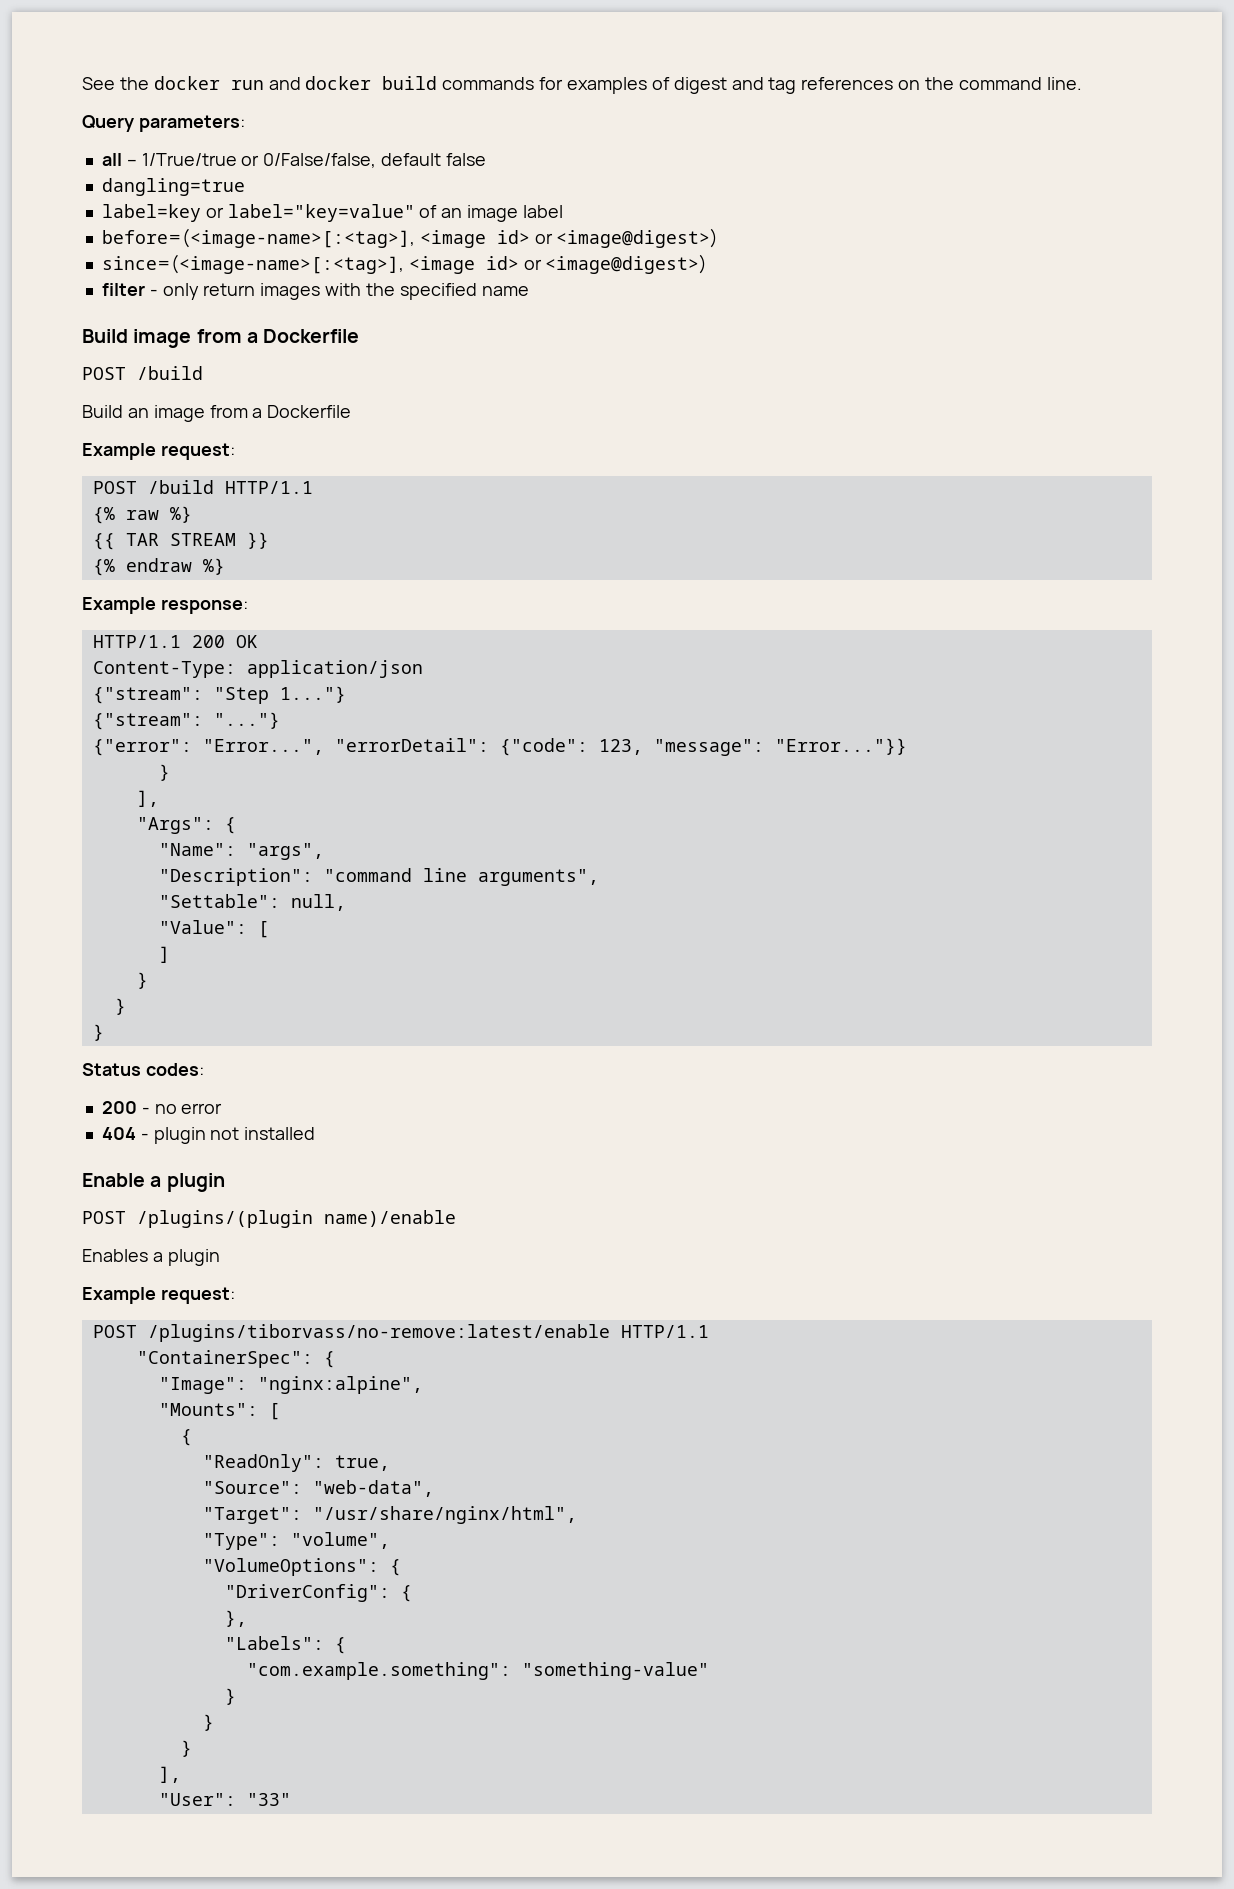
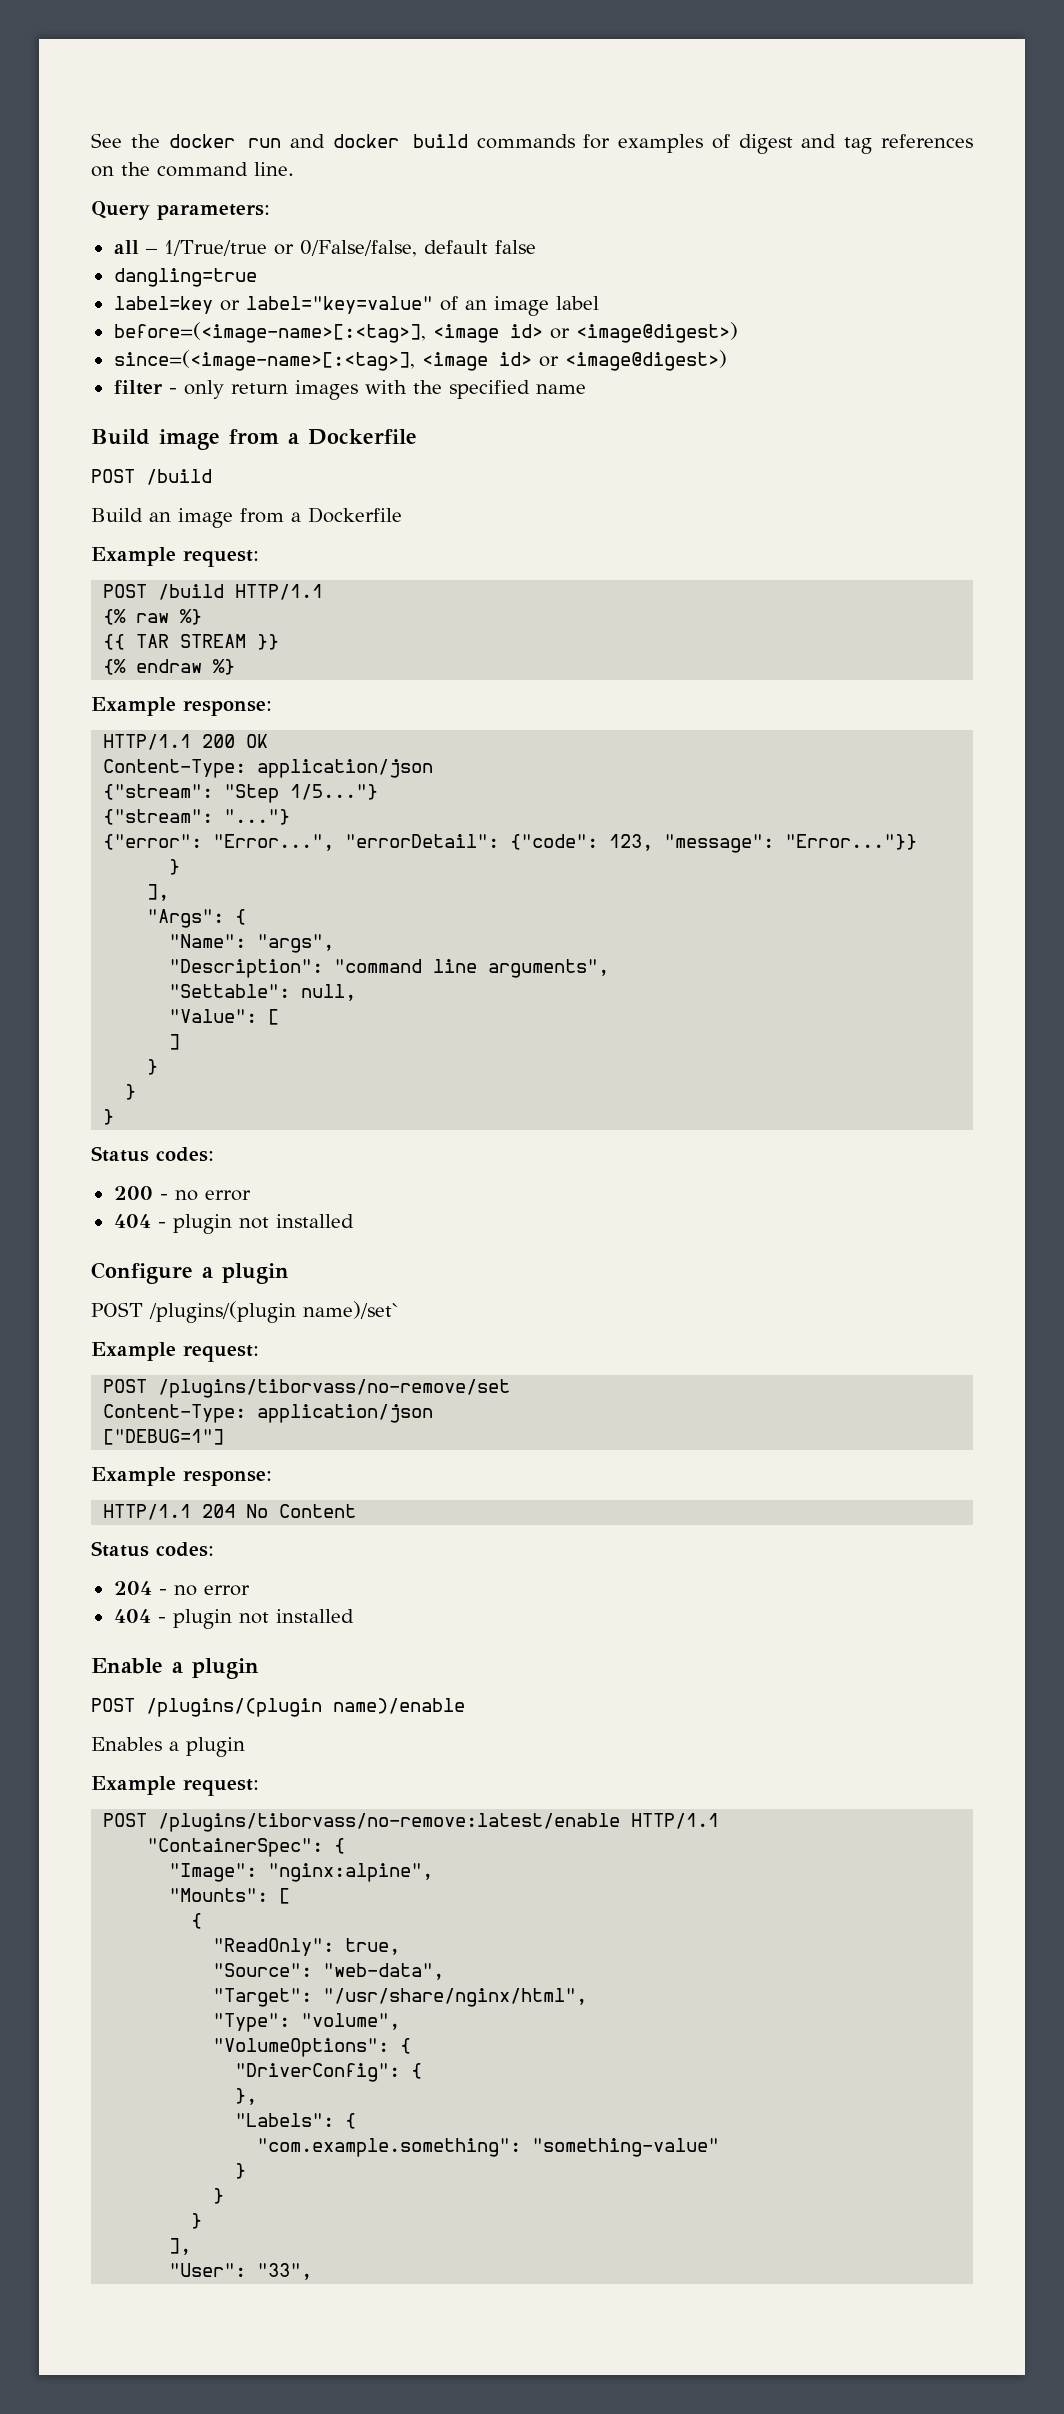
- {"stream": "Step 1..."}
+ {"stream": "Step 1/5..."}
+ Configure a plugin
+ POST /plugins/(plugin name)/set`
+ Example request:
+ POST /plugins/tiborvass/no-remove/set
+ Content-Type: application/json
+ ["DEBUG=1"]
+ Example response:
+ HTTP/1.1 204 No Content
+ Status codes:
+ 204 - no error
+ 404 - plugin not installed
- "User": "33"
+ "User": "33",

